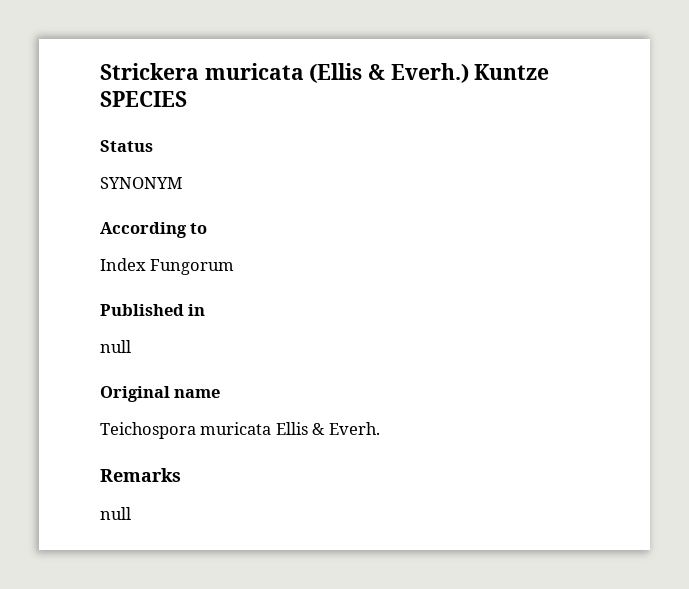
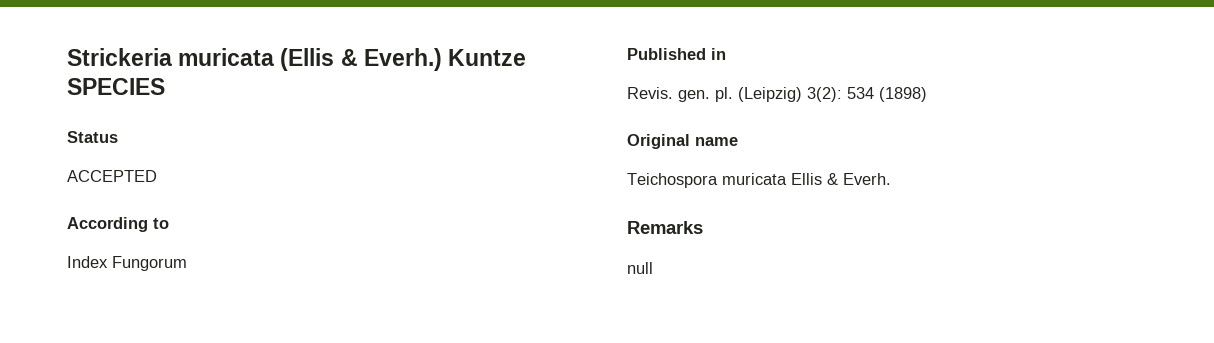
- Strickera muricata (Ellis & Everh.)
+ Strickeria muricata (Ellis & Everh.)
- SYNONYM
+ ACCEPTED
  Published in
- null
+ Revis. gen. pl. (Leipzig) 3(2): 534 (1898)

